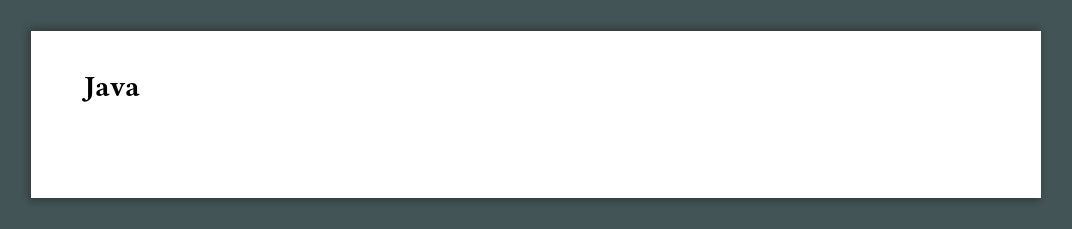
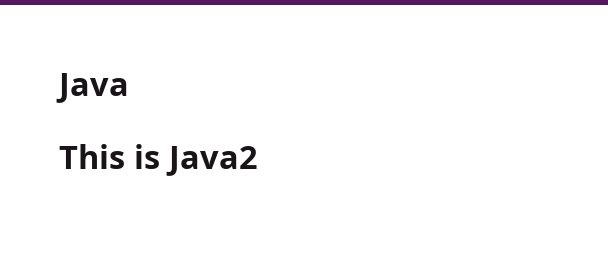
+ This is Java2

